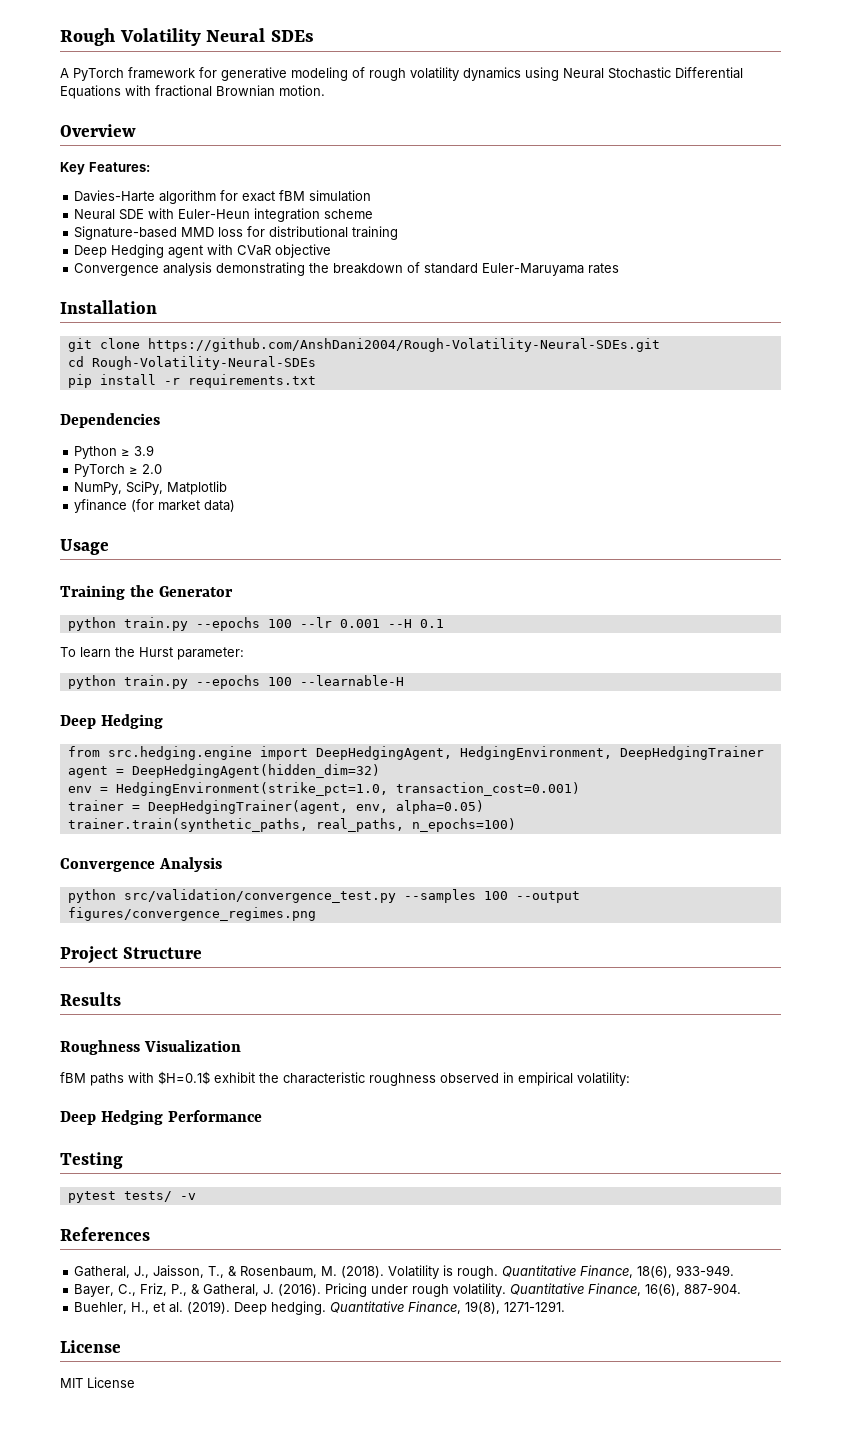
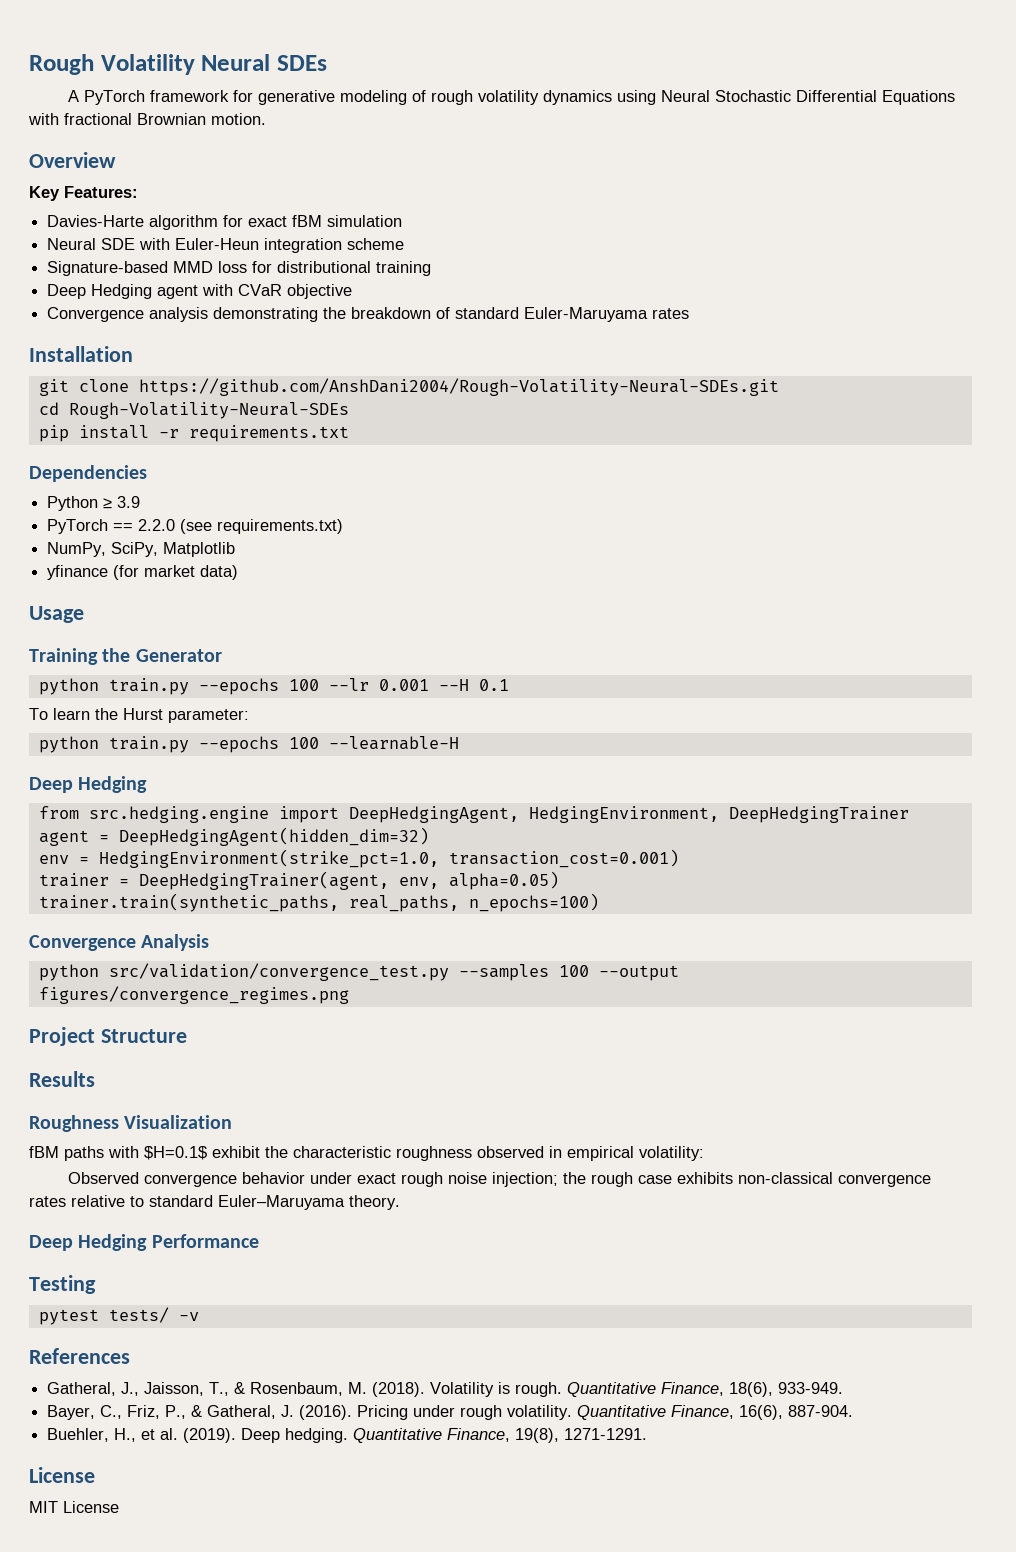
- PyTorch ≥ 2.0
+ PyTorch == 2.2.0 (see requirements.txt)
+ Observed convergence behavior under exact rough noise injection; the rough case exhibits non-classical convergence rates relative to standard Euler–Maruyama theory.

